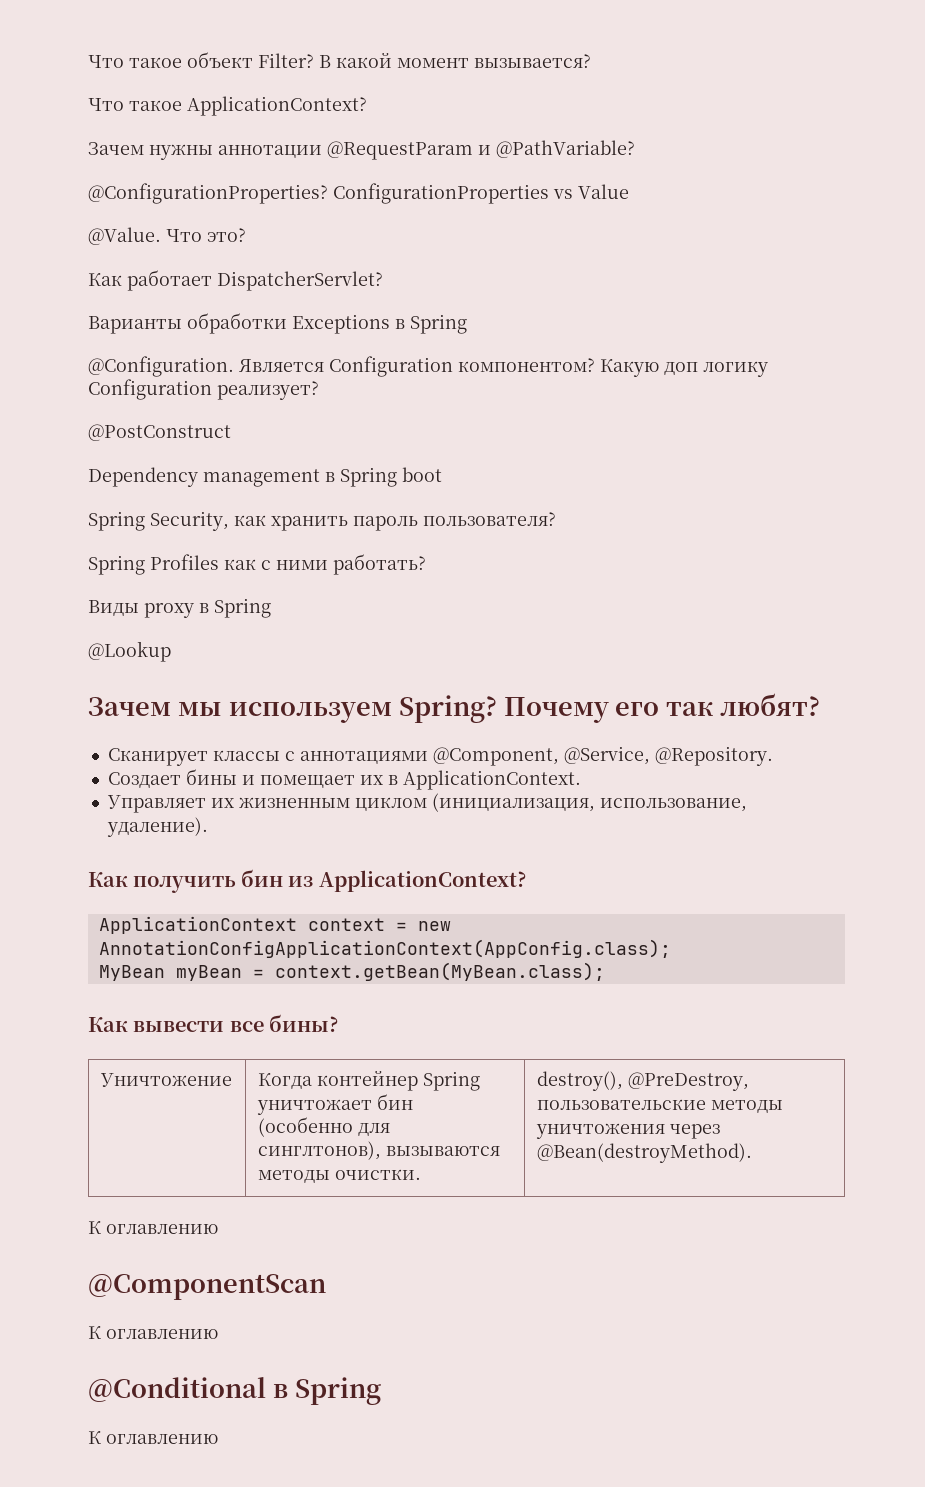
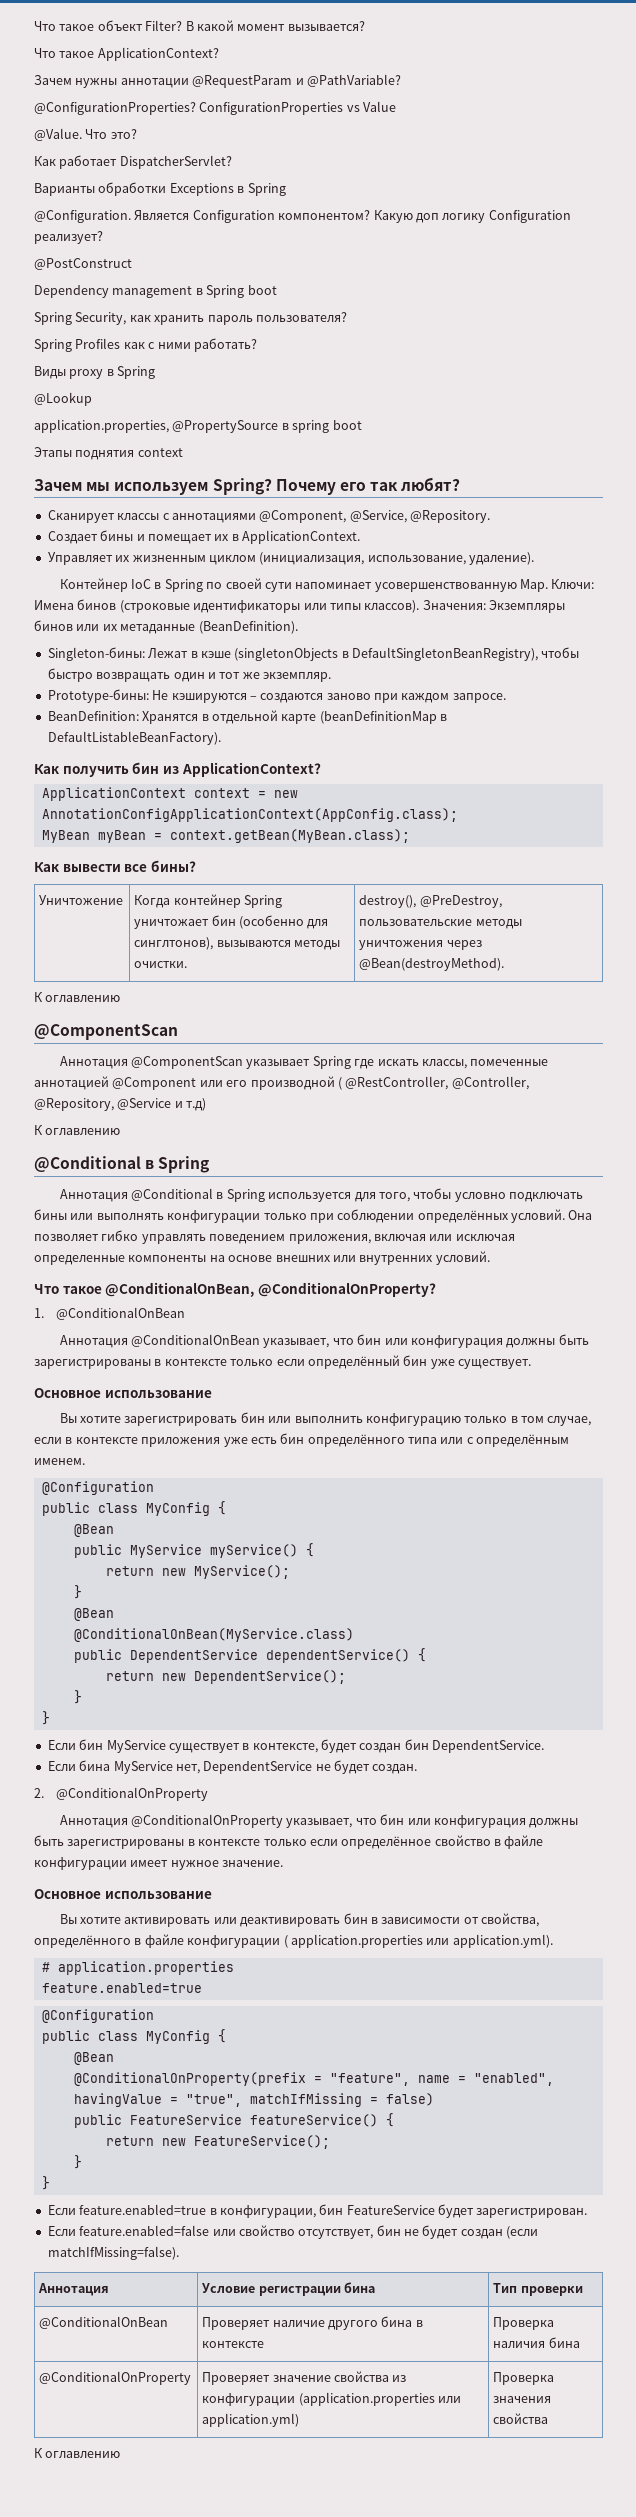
+ application.properties, @PropertySource в spring boot
+ Этапы поднятия context
+ Контейнер IoC в Spring по своей сути напоминает усовершенствованную Map. Ключи: Имена бинов (строковые идентификаторы или типы классов). Значения: Экземпляры бинов или их метаданные (BeanDefinition).
+ Singleton-бины: Лежат в кэше (singletonObjects в DefaultSingletonBeanRegistry), чтобы быстро возвращать один и тот же экземпляр.
+ Prototype-бины: Не кэшируются – создаются заново при каждом запросе.
+ BeanDefinition: Хранятся в отдельной карте (beanDefinitionMap в DefaultListableBeanFactory).
+ Аннотация @ComponentScan указывает Spring где искать классы, помеченные аннотацией @Component или его производной ( @RestController, @Controller, @Repository, @Service и т.д)
+ Аннотация @Conditional в Spring используется для того, чтобы условно подключать бины или выполнять конфигурации только при соблюдении определённых условий. Она позволяет гибко управлять поведением приложения, включая или исключая определенные компоненты на основе внешних или внутренних условий.
+ Что такое @ConditionalOnBean, @ConditionalOnProperty?
+ 1. @ConditionalOnBean
+ Аннотация @ConditionalOnBean указывает, что бин или конфигурация должны быть зарегистрированы в контексте только если определённый бин уже существует.
+ Основное использование
+ Вы хотите зарегистрировать бин или выполнить конфигурацию только в том случае, если в контексте приложения уже есть бин определённого типа или с определённым именем.
+ @Configuration
+ public class MyConfig {
+ @Bean
+ public MyService myService() {
+ return new MyService();
+ }
+ @Bean
+ @ConditionalOnBean(MyService.class)
+ public DependentService dependentService() {
+ return new DependentService();
+ }
+ }
+ Если бин MyService существует в контексте, будет создан бин DependentService.
+ Если бина MyService нет, DependentService не будет создан.
+ 2. @ConditionalOnProperty
+ Аннотация @ConditionalOnProperty указывает, что бин или конфигурация должны быть зарегистрированы в контексте только если определённое свойство в файле конфигурации имеет нужное значение.
+ Основное использование
+ Вы хотите активировать или деактивировать бин в зависимости от свойства, определённого в файле конфигурации ( application.properties или application.yml).
+ # application.properties
+ feature.enabled=true
+ @Configuration
+ public class MyConfig {
+ @Bean
+ @ConditionalOnProperty(prefix = "feature", name = "enabled", havingValue = "true", matchIfMissing = false)
+ public FeatureService featureService() {
+ return new FeatureService();
+ }
+ }
+ Если feature.enabled=true в конфигурации, бин FeatureService будет зарегистрирован.
+ Если feature.enabled=false или свойство отсутствует, бин не будет создан (если matchIfMissing=false).
+ Аннотация | Условие регистрации бина | Тип проверки
+ @ConditionalOnBean | Проверяет наличие другого бина в контексте | Проверка наличия бина
+ @ConditionalOnProperty | Проверяет значение свойства из конфигурации (application.properties или application.yml) | Проверка значения свойства

